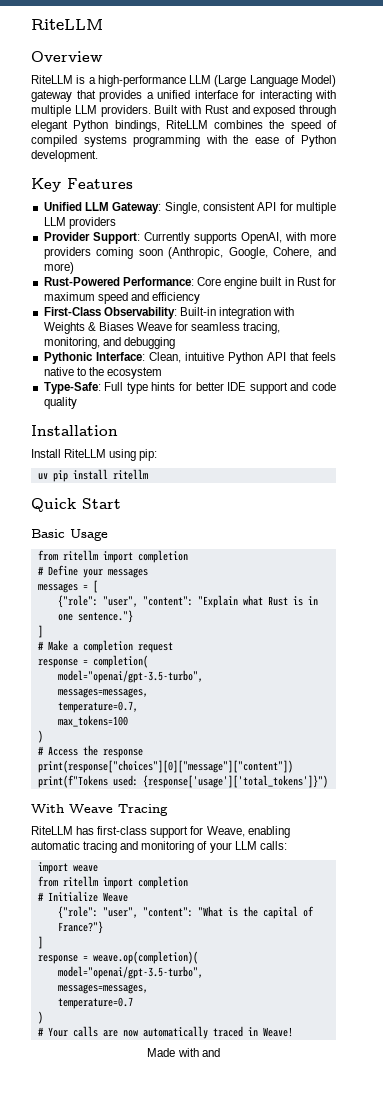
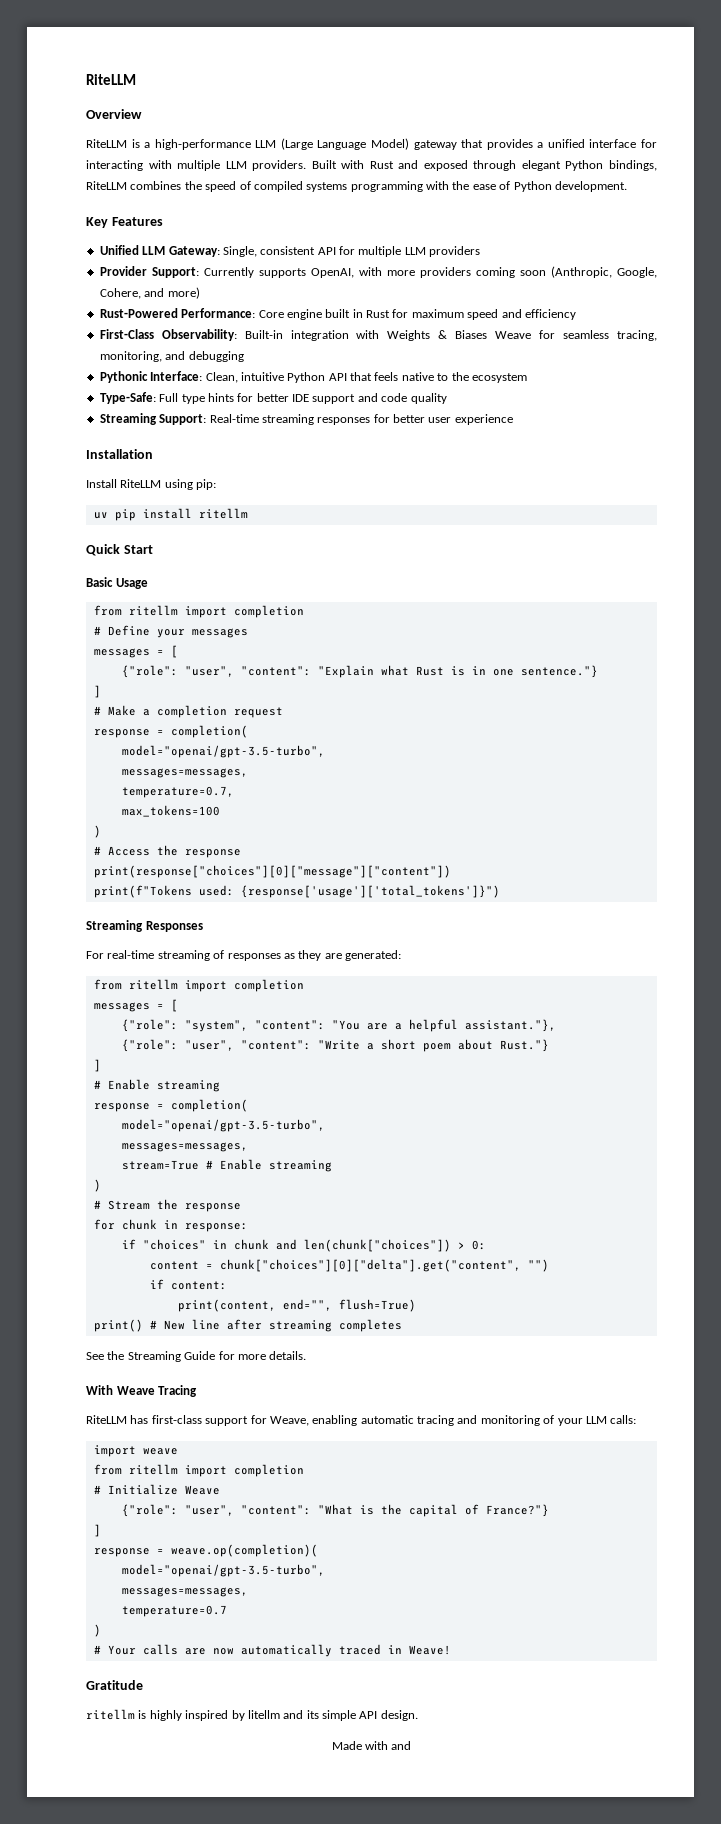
+ Streaming Support: Real-time streaming responses for better user experience
+ Streaming Responses
+ For real-time streaming of responses as they are generated:
+ from ritellm import completion
+ messages = [
+ {"role": "system", "content": "You are a helpful assistant."},
+ {"role": "user", "content": "Write a short poem about Rust."}
+ ]
+ # Enable streaming
+ response = completion(
+ model="openai/gpt-3.5-turbo",
+ messages=messages,
+ stream=True # Enable streaming
+ )
+ # Stream the response
+ for chunk in response:
+ if "choices" in chunk and len(chunk["choices"]) > 0:
+ content = chunk["choices"][0]["delta"].get("content", "")
+ if content:
+ print(content, end="", flush=True)
+ print() # New line after streaming completes
+ See the Streaming Guide for more details.
+ Gratitude
+ ritellm is highly inspired by litellm and its simple API design.

